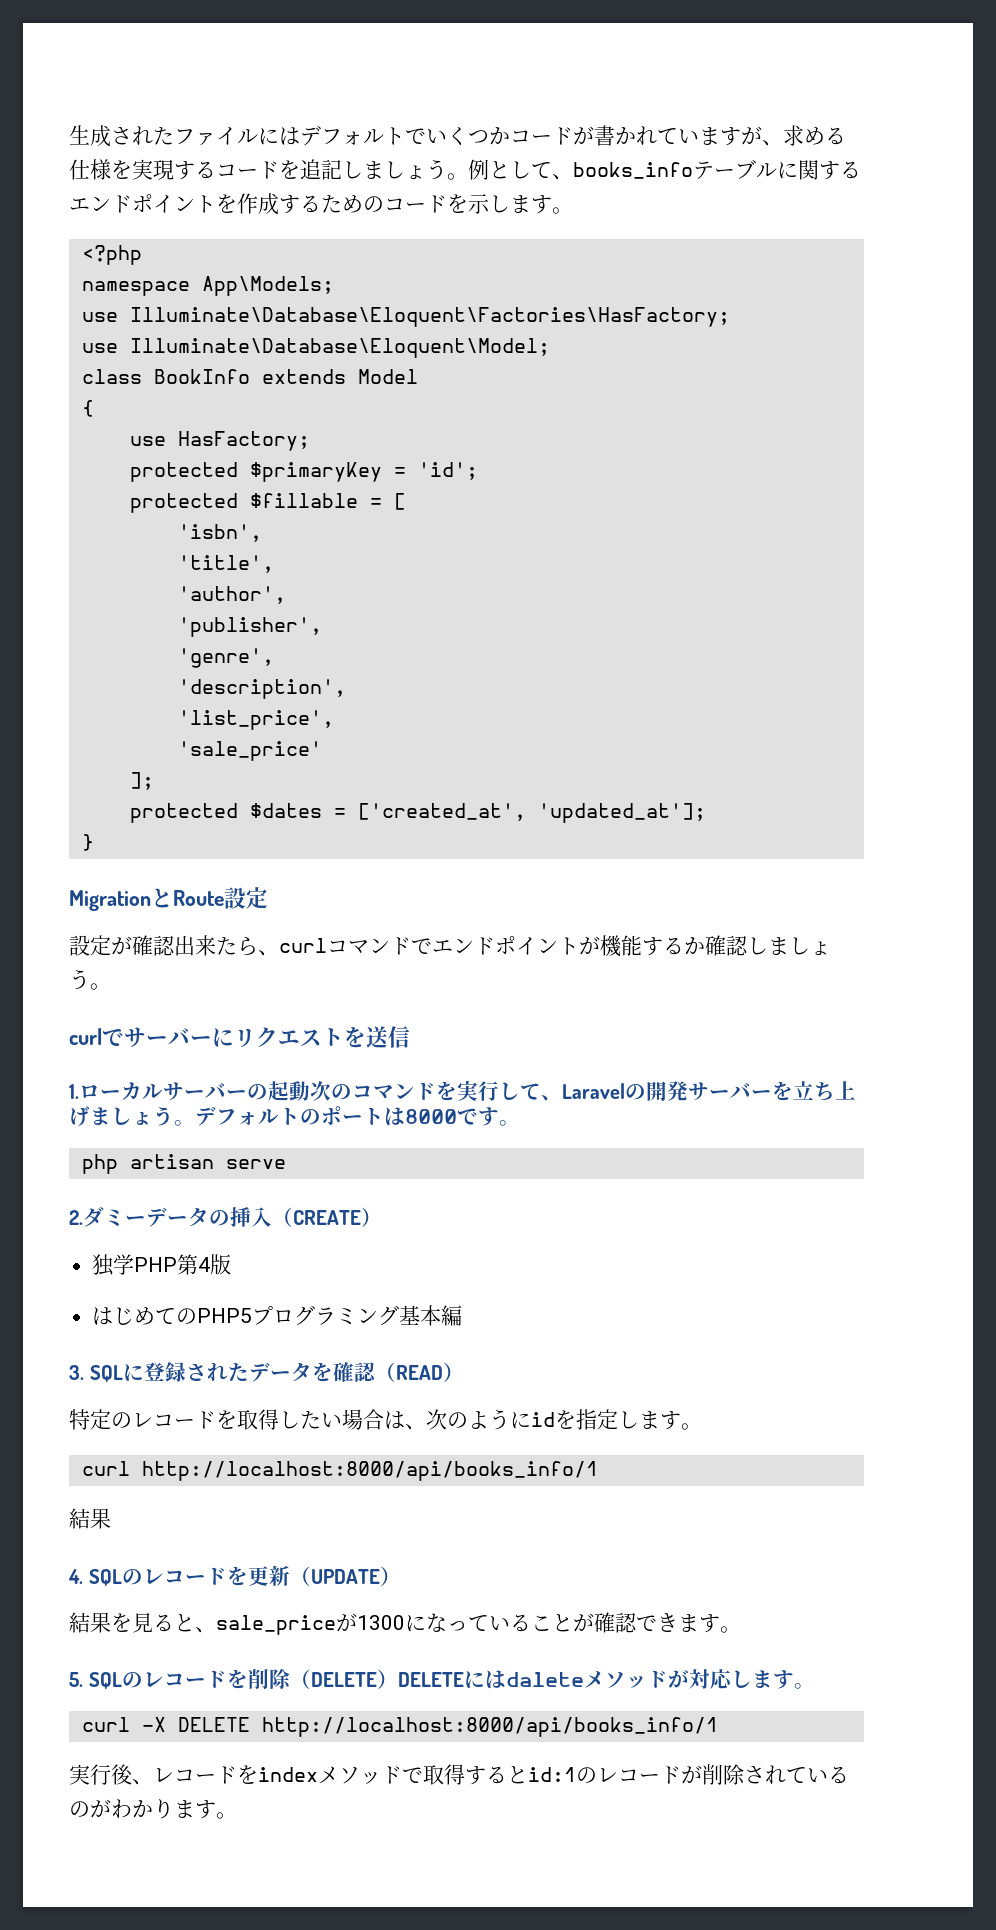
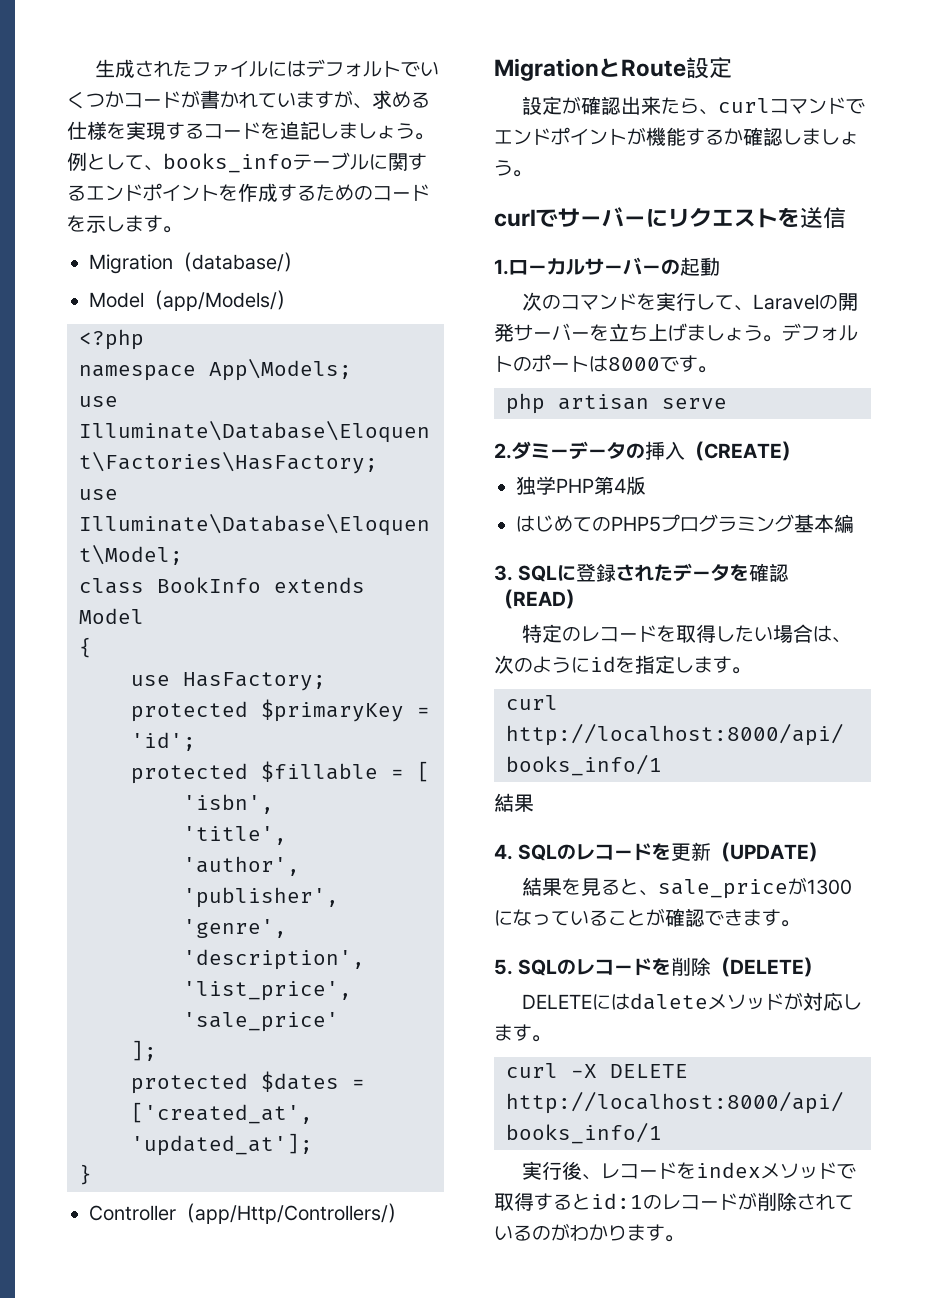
+ Migration（database/）
+ Model（app/Models/）
+ Controller（app/Http/Controllers/）
- 1.ローカルサーバーの起動次のコマンドを実行して、Laravelの開発サーバーを立ち上げましょう。
+ 1.ローカルサーバーの起動
+ 次のコマンドを実行して、Laravelの開発サーバーを立ち上げましょう。
- 5. SQLのレコードを削除（DELETE）DELETEにはdaleteメソッドが対応します。
+ 5. SQLのレコードを削除（DELETE）
+ DELETEにはdaleteメソッドが対応します。

